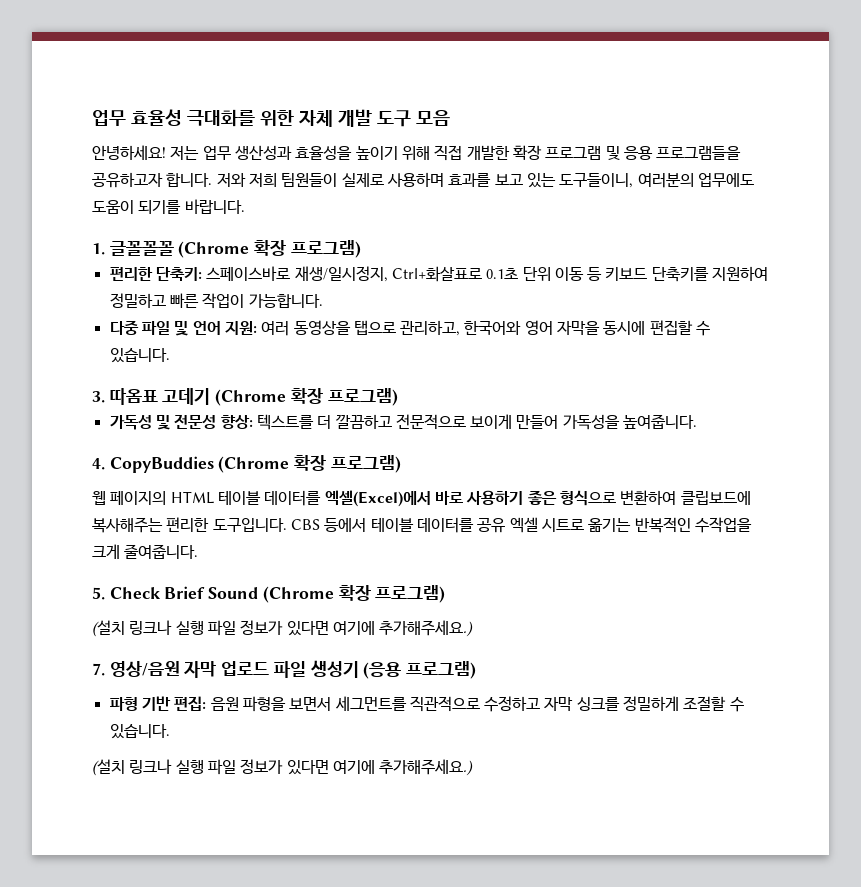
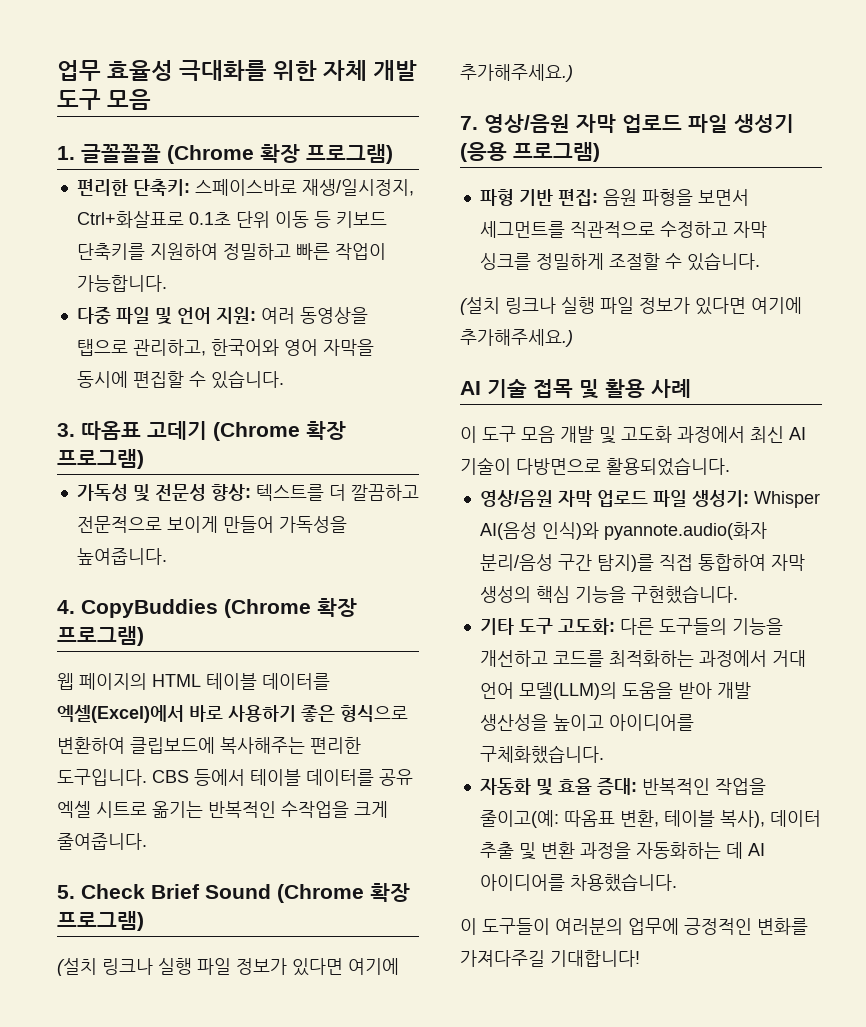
- 안녕하세요! 저는 업무 생산성과 효율성을 높이기 위해 직접 개발한 확장 프로그램 및 응용 프로그램들을 공유하고자 합니다. 저와 저희 팀원들이 실제로 사용하며 효과를 보고 있는 도구들이니, 여러분의 업무에도 도움이 되기를 바랍니다.
+ AI 기술 접목 및 활용 사례
+ 이 도구 모음 개발 및 고도화 과정에서 최신 AI 기술이 다방면으로 활용되었습니다.
+ 영상/음원 자막 업로드 파일 생성기: Whisper AI(음성 인식)와 pyannote.audio(화자 분리/음성 구간 탐지)를 직접 통합하여 자막 생성의 핵심 기능을 구현했습니다.
+ 기타 도구 고도화: 다른 도구들의 기능을 개선하고 코드를 최적화하는 과정에서 거대 언어 모델(LLM)의 도움을 받아 개발 생산성을 높이고 아이디어를 구체화했습니다.
+ 자동화 및 효율 증대: 반복적인 작업을 줄이고(예: 따옴표 변환, 테이블 복사), 데이터 추출 및 변환 과정을 자동화하는 데 AI 아이디어를 차용했습니다.
+ 이 도구들이 여러분의 업무에 긍정적인 변화를 가져다주길 기대합니다!

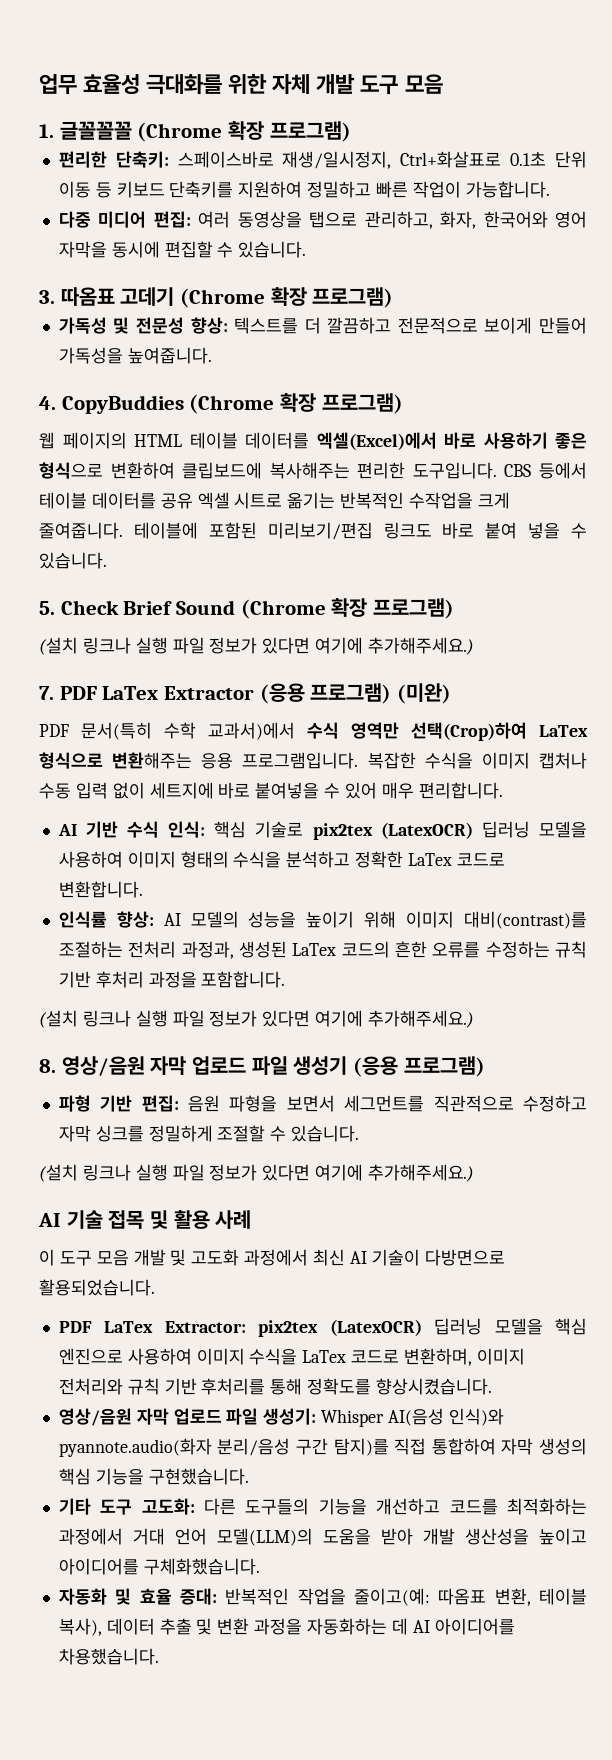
- 다중 파일 및 언어 지원: 여러 동영상을 탭으로 관리하고, 한국어와 영어 자막을 동시에 편집할 수 있습니다.
+ 다중 미디어 편집: 여러 동영상을 탭으로 관리하고, 화자, 한국어와 영어 자막을 동시에 편집할 수 있습니다.
+ 테이블에 포함된 미리보기/편집 링크도 바로 붙여 넣을 수 있습니다.
- 7. 영상/음원 자막 업로드 파일 생성기 (응용 프로그램)
+ 7. PDF LaTex Extractor (응용 프로그램) (미완)
+ PDF 문서(특히 수학 교과서)에서 수식 영역만 선택(Crop)하여 LaTex 형식으로 변환해주는 응용 프로그램입니다. 복잡한 수식을 이미지 캡처나 수동 입력 없이 세트지에 바로 붙여넣을 수 있어 매우 편리합니다.
+ AI 기반 수식 인식: 핵심 기술로 pix2tex (LatexOCR) 딥러닝 모델을 사용하여 이미지 형태의 수식을 분석하고 정확한 LaTex 코드로 변환합니다.
+ 인식률 향상: AI 모델의 성능을 높이기 위해 이미지 대비(contrast)를 조절하는 전처리 과정과, 생성된 LaTex 코드의 흔한 오류를 수정하는 규칙 기반 후처리 과정을 포함합니다.
+ (설치 링크나 실행 파일 정보가 있다면 여기에 추가해주세요.)
+ 8. 영상/음원 자막 업로드 파일 생성기 (응용 프로그램)
+ PDF LaTex Extractor: pix2tex (LatexOCR) 딥러닝 모델을 핵심 엔진으로 사용하여 이미지 수식을 LaTex 코드로 변환하며, 이미지 전처리와 규칙 기반 후처리를 통해 정확도를 향상시켰습니다.
- 이 도구들이 여러분의 업무에 긍정적인 변화를 가져다주길 기대합니다!

